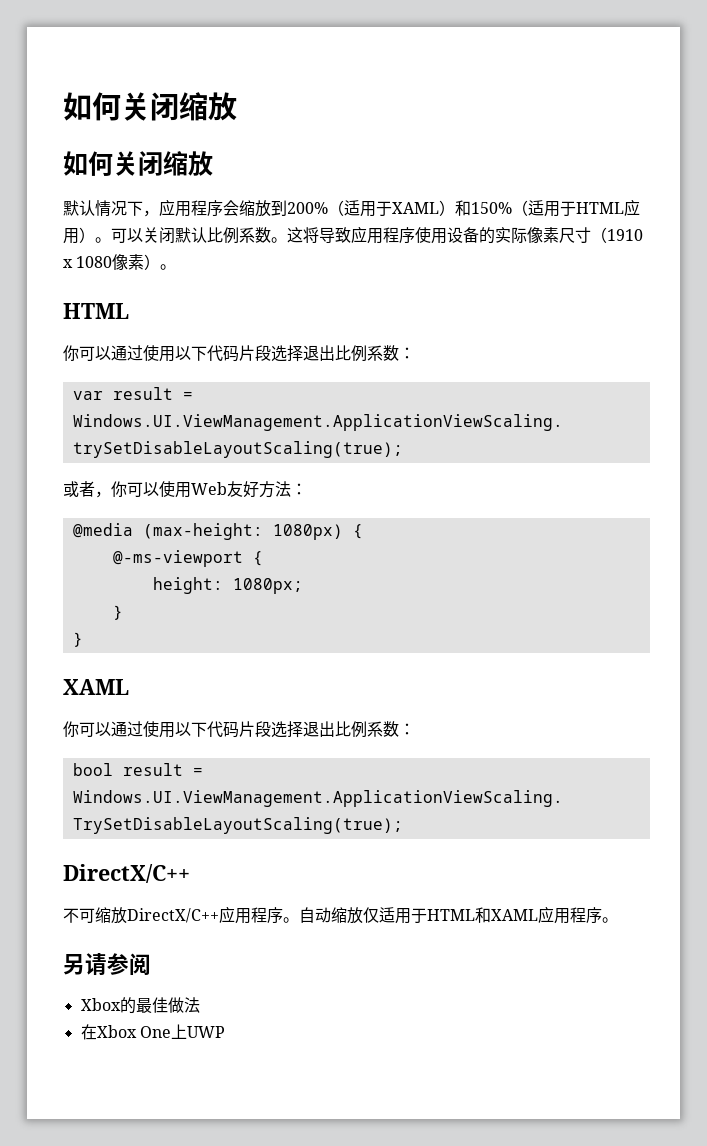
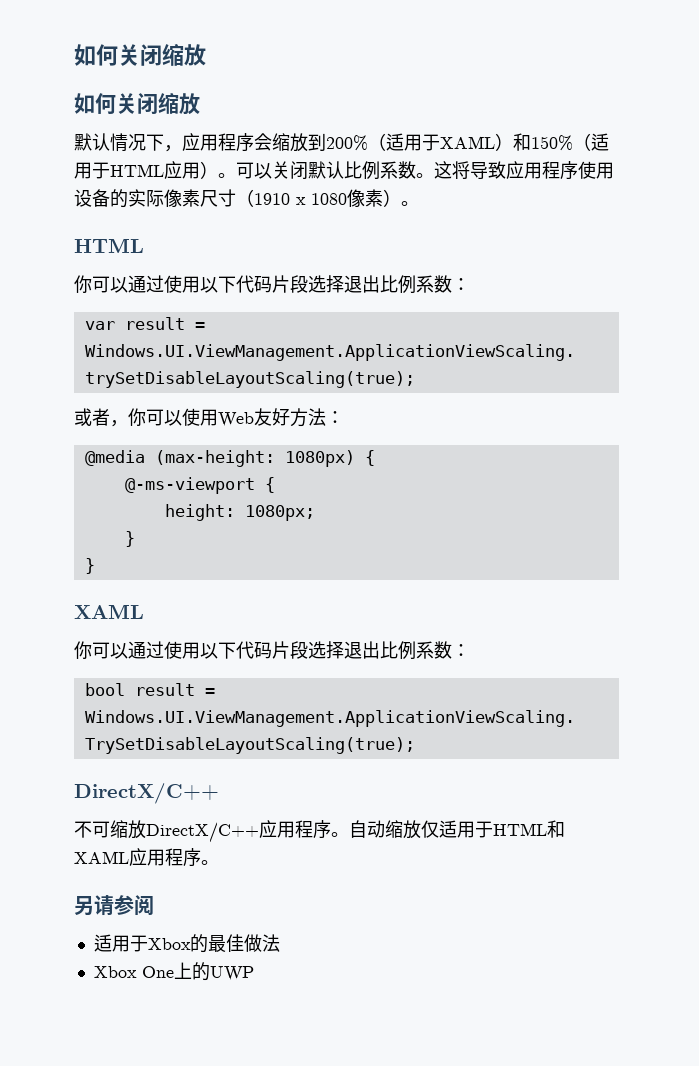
- Xbox的最佳做法
+ 适用于Xbox的最佳做法
- 在Xbox One上UWP
+ Xbox One上的UWP

